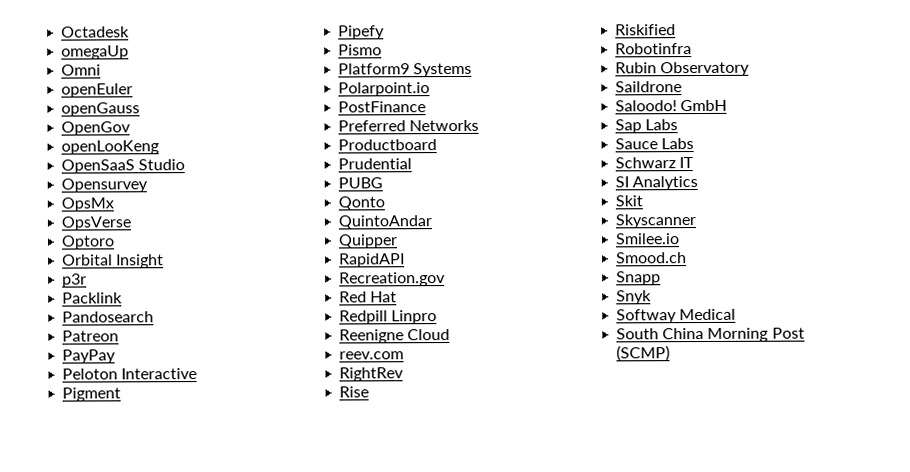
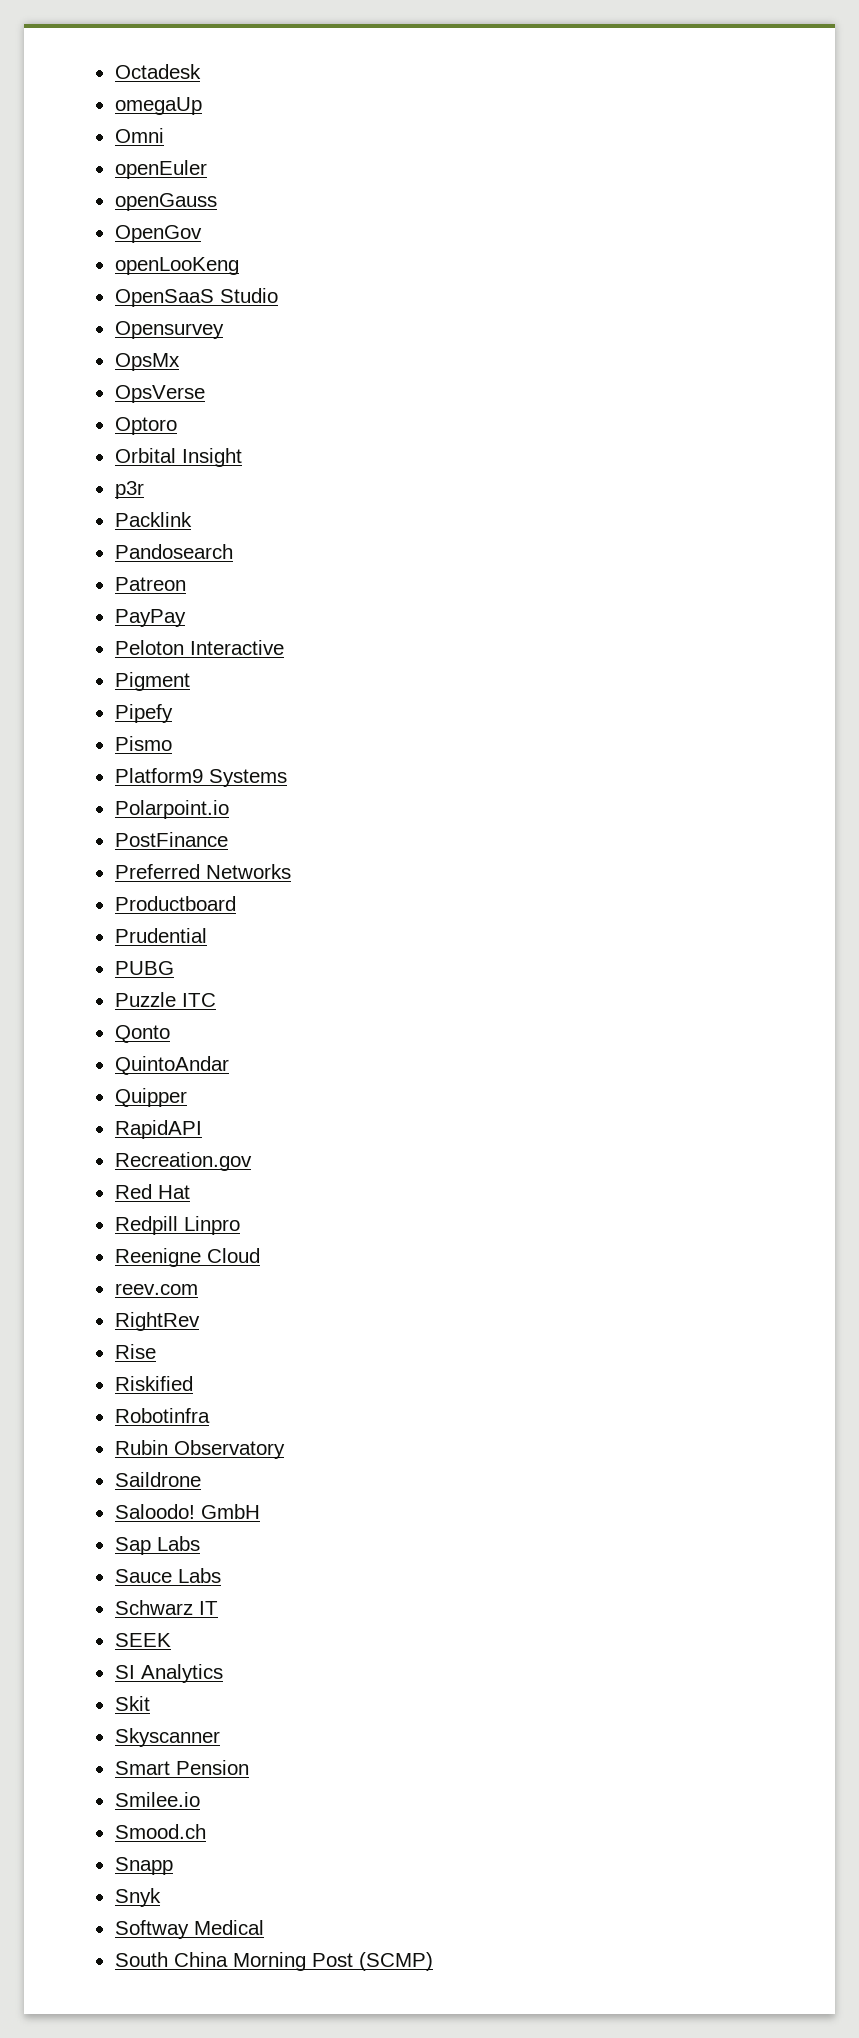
+ Puzzle ITC
+ SEEK
+ Smart Pension

